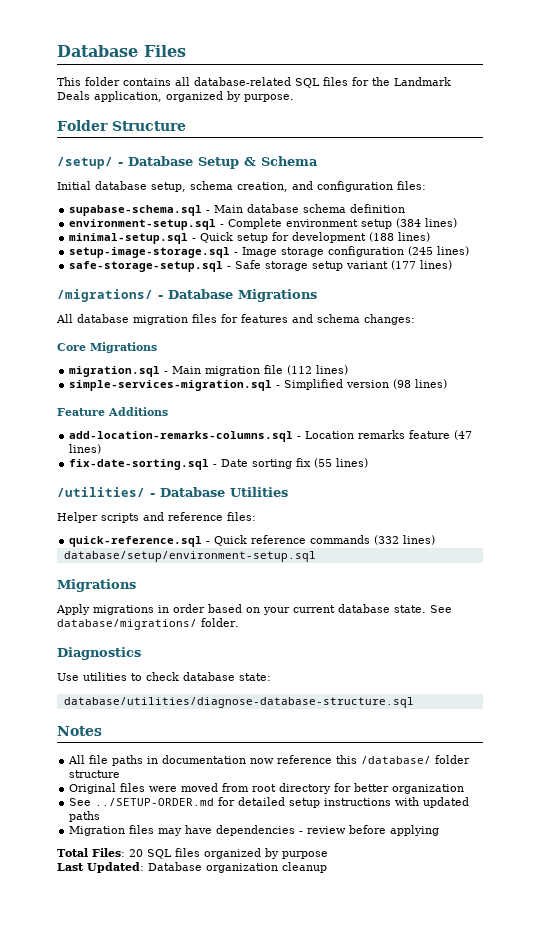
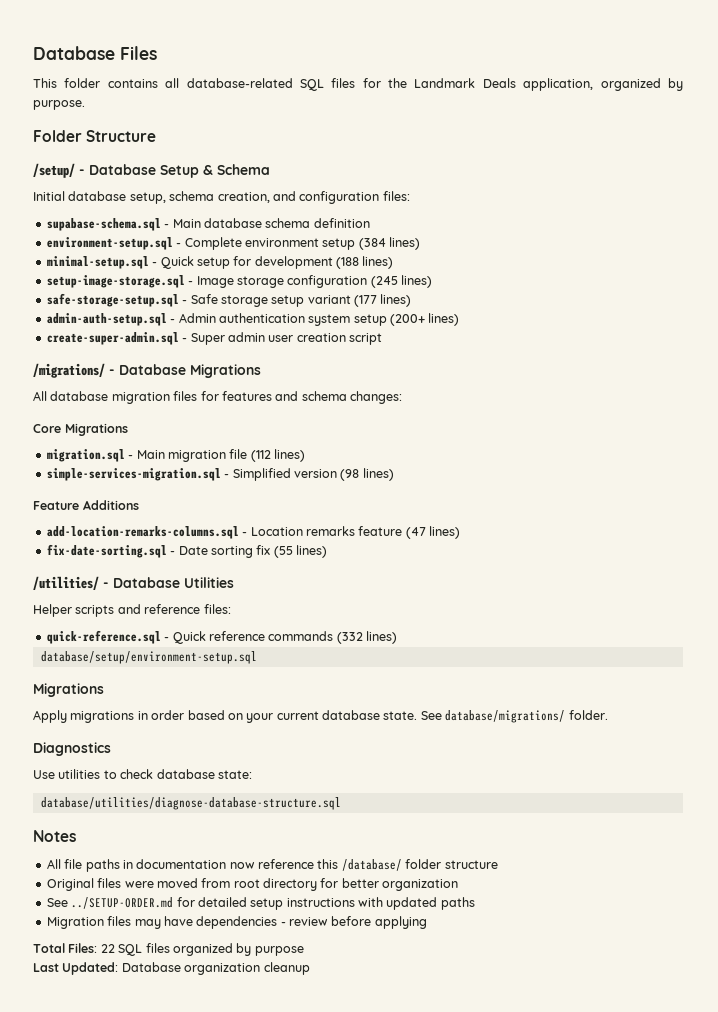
+ admin-auth-setup.sql - Admin authentication system setup (200+ lines)
+ create-super-admin.sql - Super admin user creation script
- Total Files: 20 SQL files organized by purpose
+ Total Files: 22 SQL files organized by purpose

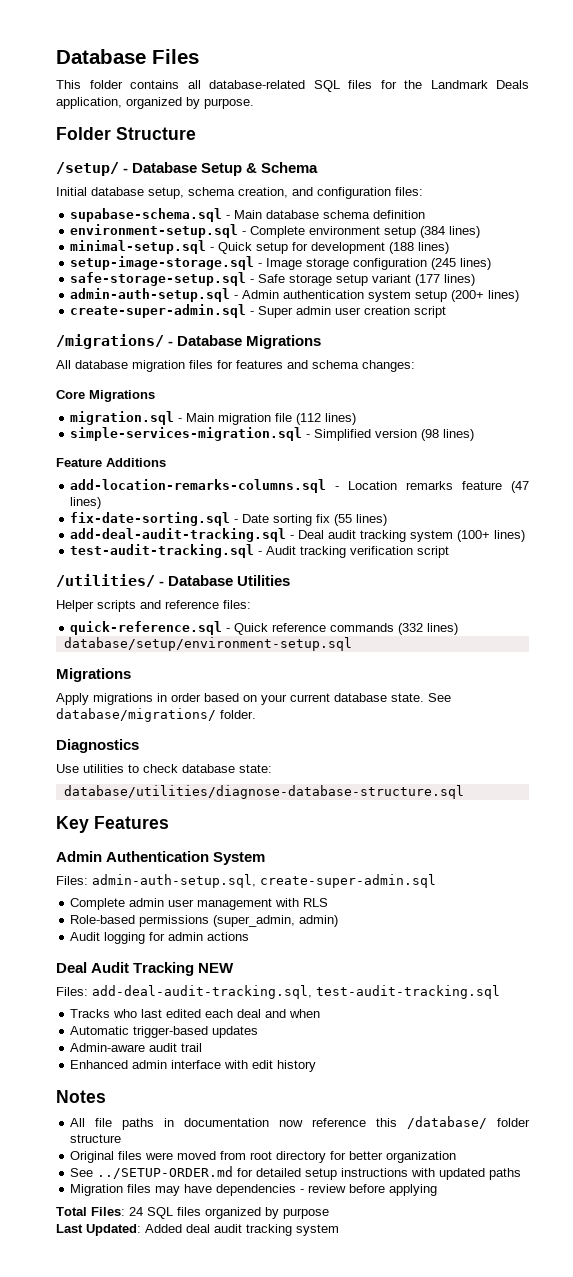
+ add-deal-audit-tracking.sql - Deal audit tracking system (100+ lines)
+ test-audit-tracking.sql - Audit tracking verification script
+ Key Features
+ Admin Authentication System
+ Files: admin-auth-setup.sql, create-super-admin.sql
+ Complete admin user management with RLS
+ Role-based permissions (super_admin, admin)
+ Audit logging for admin actions
+ Deal Audit Tracking NEW
+ Files: add-deal-audit-tracking.sql, test-audit-tracking.sql
+ Tracks who last edited each deal and when
+ Automatic trigger-based updates
+ Admin-aware audit trail
+ Enhanced admin interface with edit history
- Total Files: 22 SQL files organized by purpose
+ Total Files: 24 SQL files organized by purpose
- Last Updated: Database organization cleanup
+ Last Updated: Added deal audit tracking system

